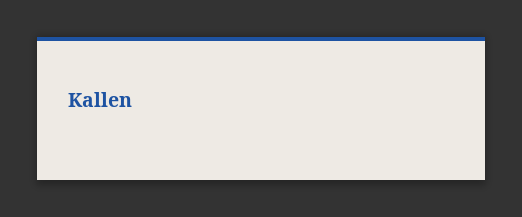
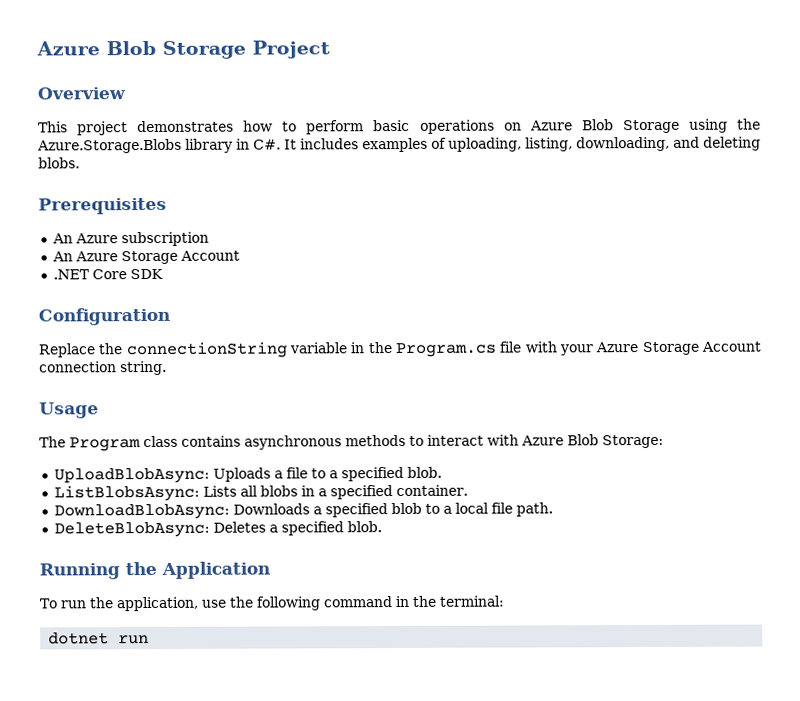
- Kallen
+ Azure Blob Storage Project
+ Overview
+ This project demonstrates how to perform basic operations on Azure Blob Storage using the Azure.Storage.Blobs library in C#. It includes examples of uploading, listing, downloading, and deleting blobs.
+ Prerequisites
+ An Azure subscription
+ An Azure Storage Account
+ .NET Core SDK
+ Configuration
+ Replace the connectionString variable in the Program.cs file with your Azure Storage Account connection string.
+ Usage
+ The Program class contains asynchronous methods to interact with Azure Blob Storage:
+ UploadBlobAsync: Uploads a file to a specified blob.
+ ListBlobsAsync: Lists all blobs in a specified container.
+ DownloadBlobAsync: Downloads a specified blob to a local file path.
+ DeleteBlobAsync: Deletes a specified blob.
+ Running the Application
+ To run the application, use the following command in the terminal:
+ dotnet run

